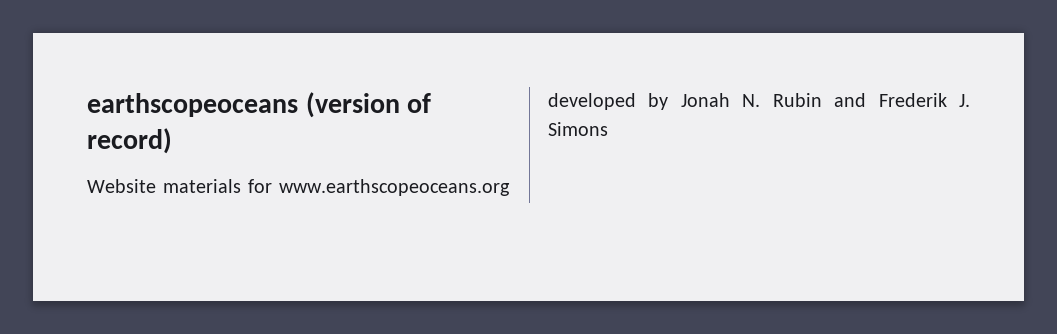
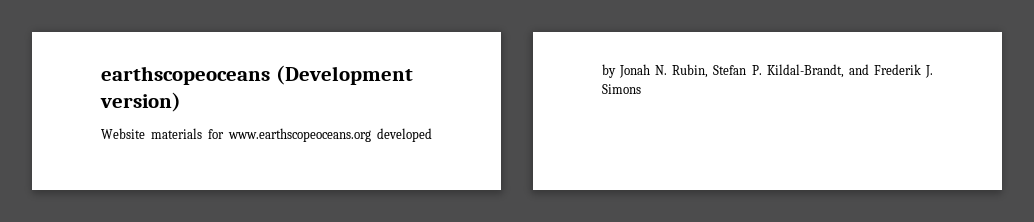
- earthscopeoceans (version of record)
+ earthscopeoceans (Development version)
- Website materials for www.earthscopeoceans.org developed by Jonah N. Rubin and Frederik J. Simons
+ Website materials for www.earthscopeoceans.org developed by Jonah N. Rubin, Stefan P. Kildal-Brandt, and Frederik J. Simons

